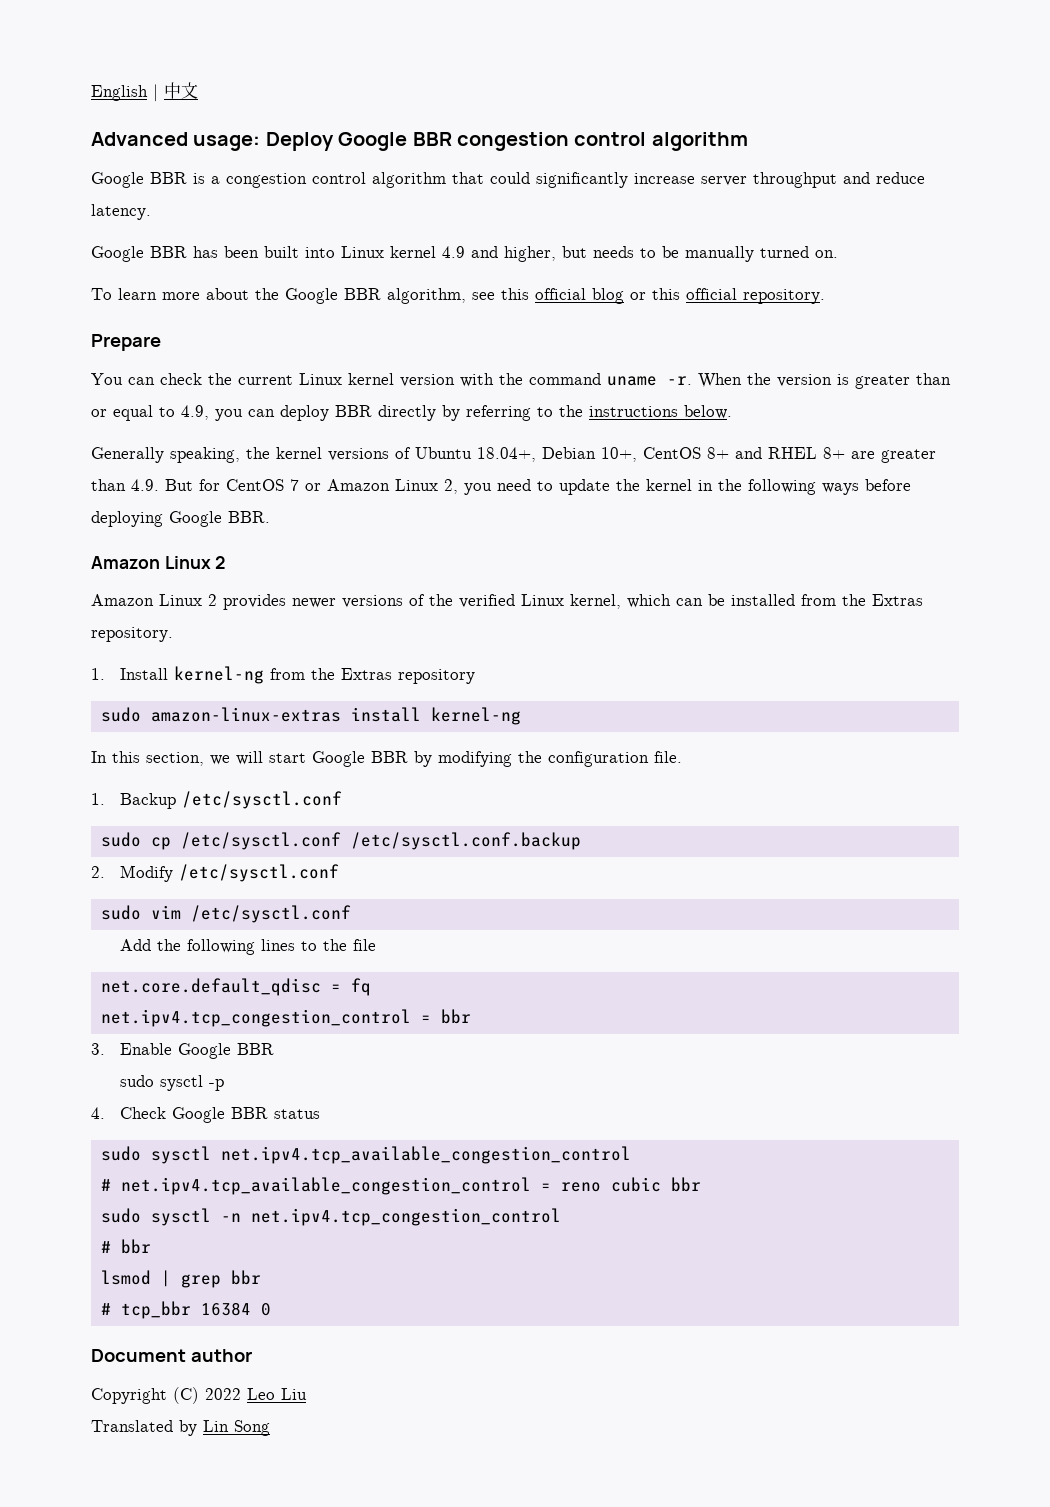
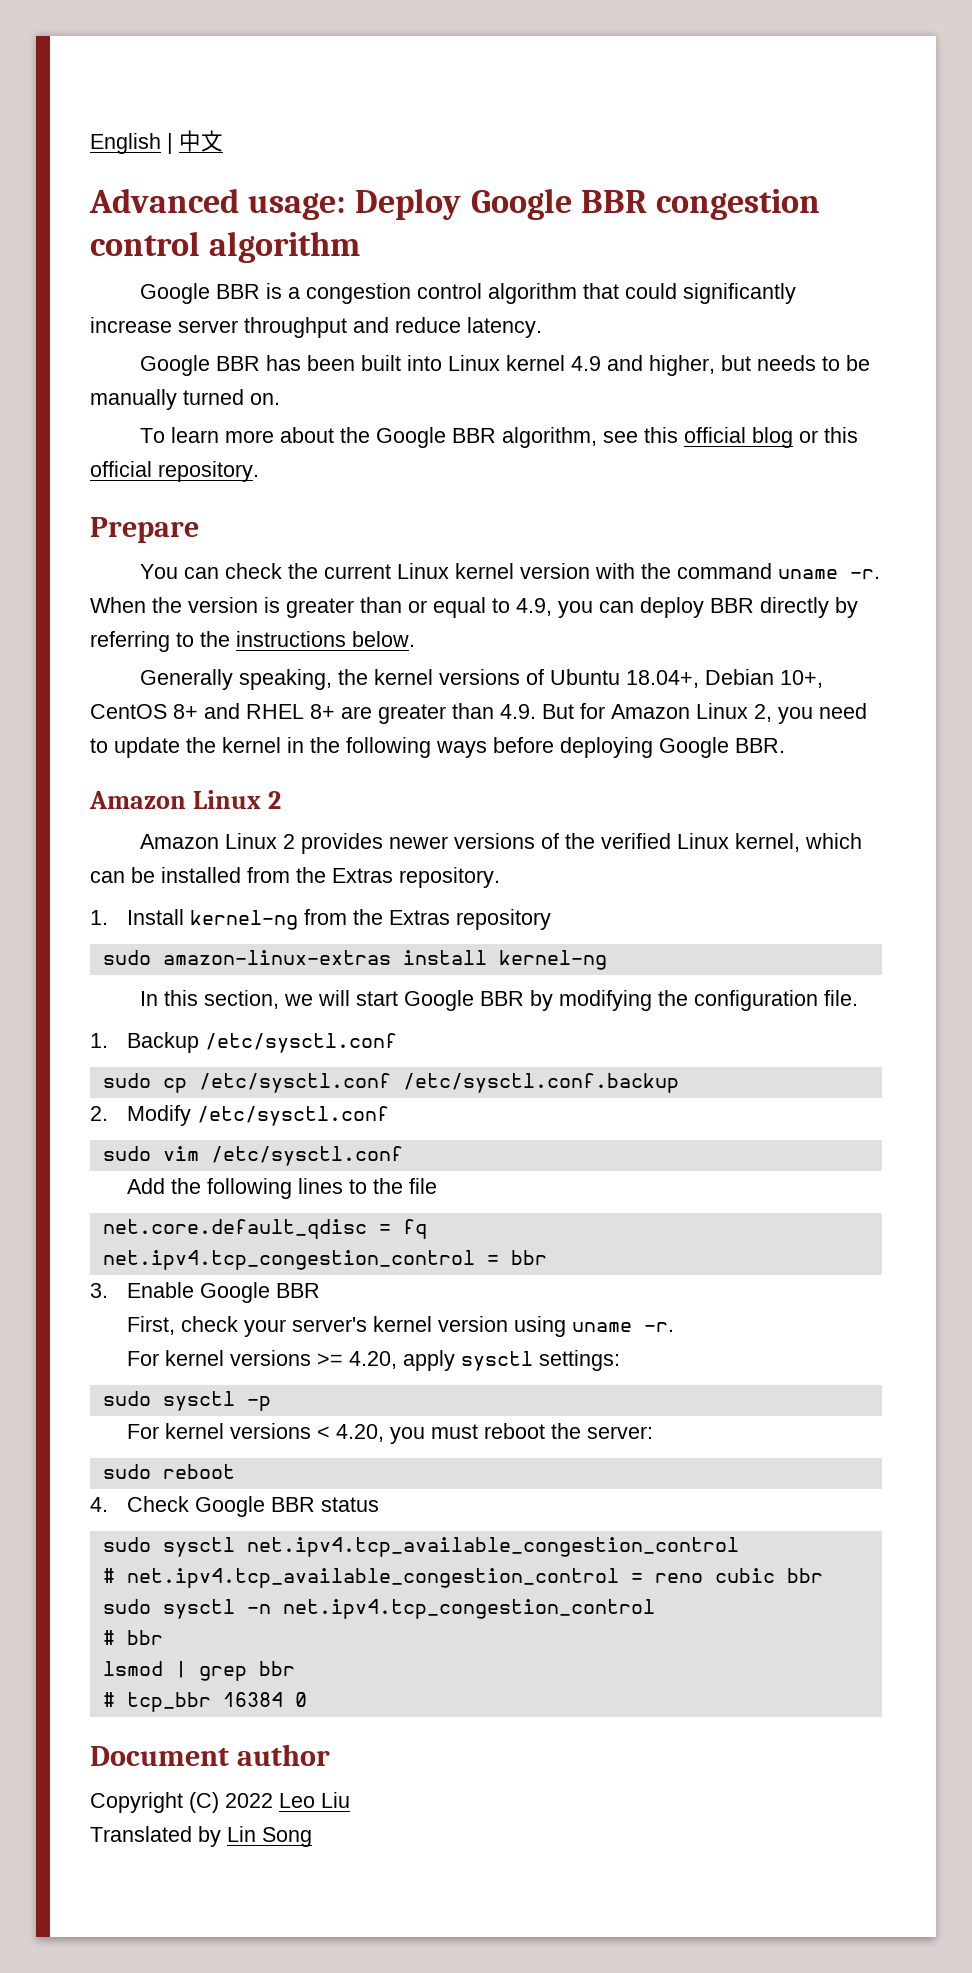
- Generally speaking, the kernel versions of Ubuntu 18.04+, Debian 10+, CentOS 8+ and RHEL 8+ are greater than 4.9. But for CentOS 7 or Amazon Linux 2, you need to update the kernel in the following ways before deploying Google BBR.
+ Generally speaking, the kernel versions of Ubuntu 18.04+, Debian 10+, CentOS 8+ and RHEL 8+ are greater than 4.9. But for Amazon Linux 2, you need to update the kernel in the following ways before deploying Google BBR.
+ First, check your server's kernel version using uname -r.
+ For kernel versions >= 4.20, apply sysctl settings:
  sudo sysctl -p
+ For kernel versions < 4.20, you must reboot the server:
+ sudo reboot

